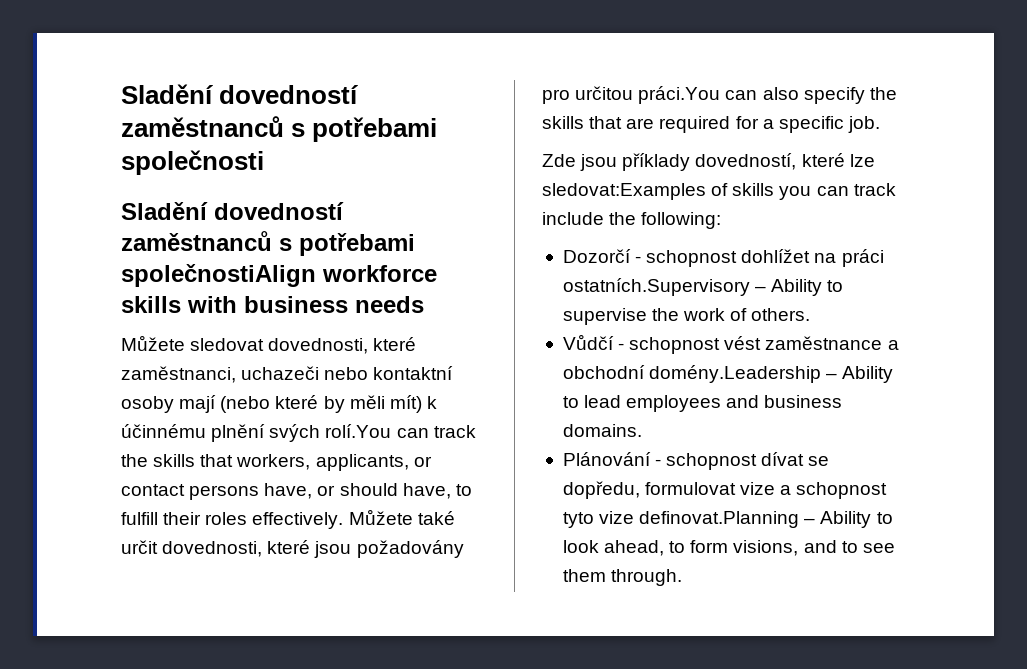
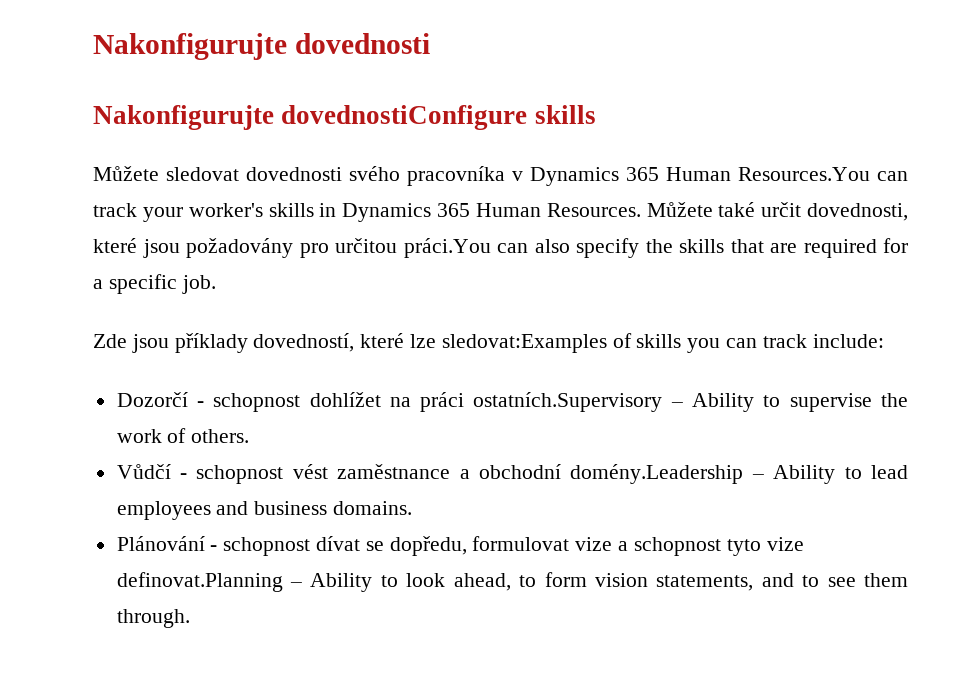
- Sladění dovedností zaměstnanců s potřebami společnosti
- Sladění dovedností zaměstnanců s potřebami společnostiAlign workforce skills with business needs
- Můžete sledovat dovednosti, které zaměstnanci, uchazeči nebo kontaktní osoby mají (nebo které by měli mít) k účinnému plnění svých rolí.You can track the skills that workers, applicants, or contact persons have, or should have, to fulfill their roles effectively.
+ Nakonfigurujte dovednosti
+ Nakonfigurujte dovednostiConfigure skills
+ Můžete sledovat dovednosti svého pracovníka v Dynamics 365 Human Resources.You can track your worker's skills in Dynamics 365 Human Resources.
- Zde jsou příklady dovedností, které lze sledovat:Examples of skills you can track include the following:
+ Zde jsou příklady dovedností, které lze sledovat:Examples of skills you can track include:
- Plánování - schopnost dívat se dopředu, formulovat vize a schopnost tyto vize definovat.Planning – Ability to look ahead, to form visions, and to see them through.
+ Plánování - schopnost dívat se dopředu, formulovat vize a schopnost tyto vize definovat.Planning – Ability to look ahead, to form vision statements, and to see them through.

